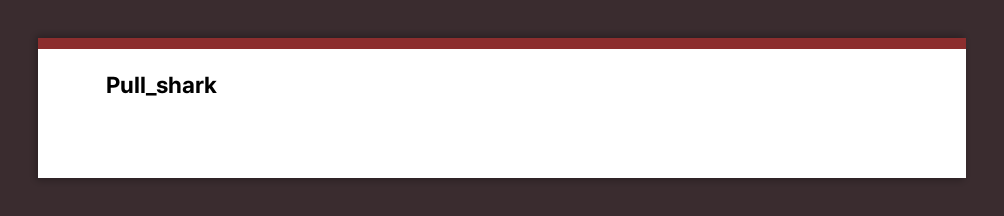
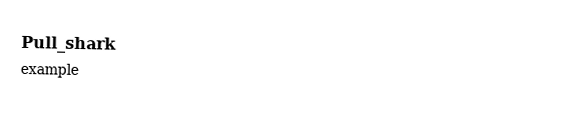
+ example

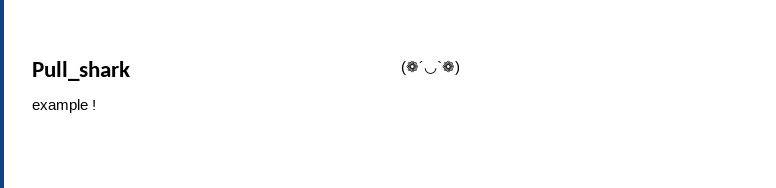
- example
+ example !
+ (❁´◡`❁)

